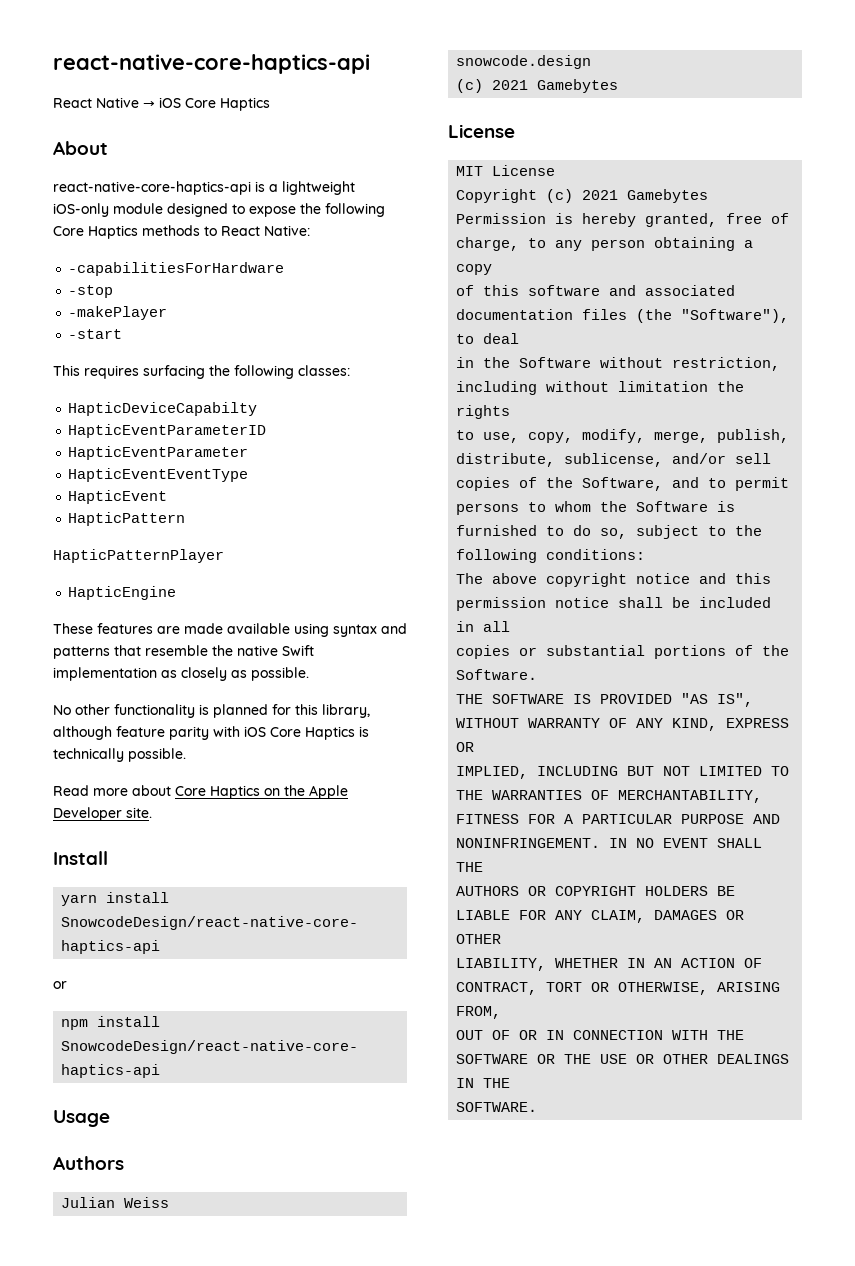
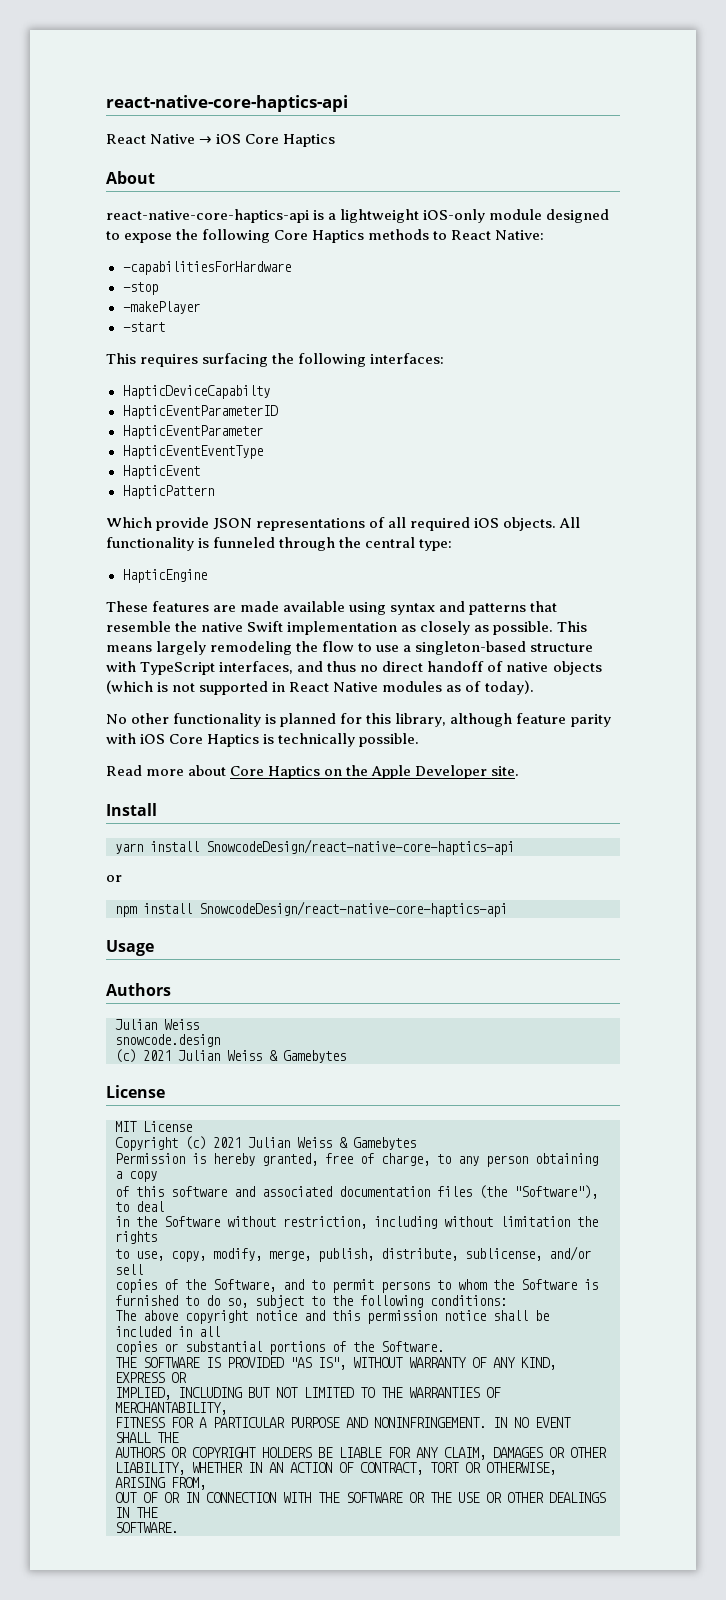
- This requires surfacing the following classes:
+ This requires surfacing the following interfaces:
- HapticPatternPlayer
+ Which provide JSON representations of all required iOS objects. All functionality is funneled through the central type:
+ This means largely remodeling the flow to use a singleton-based structure with TypeScript interfaces, and thus no direct handoff of native objects (which is not supported in React Native modules as of today).
  snowcode.design
- (c) 2021 Gamebytes
+ (c) 2021 Julian Weiss & Gamebytes
- Copyright (c) 2021 Gamebytes
+ Copyright (c) 2021 Julian Weiss & Gamebytes

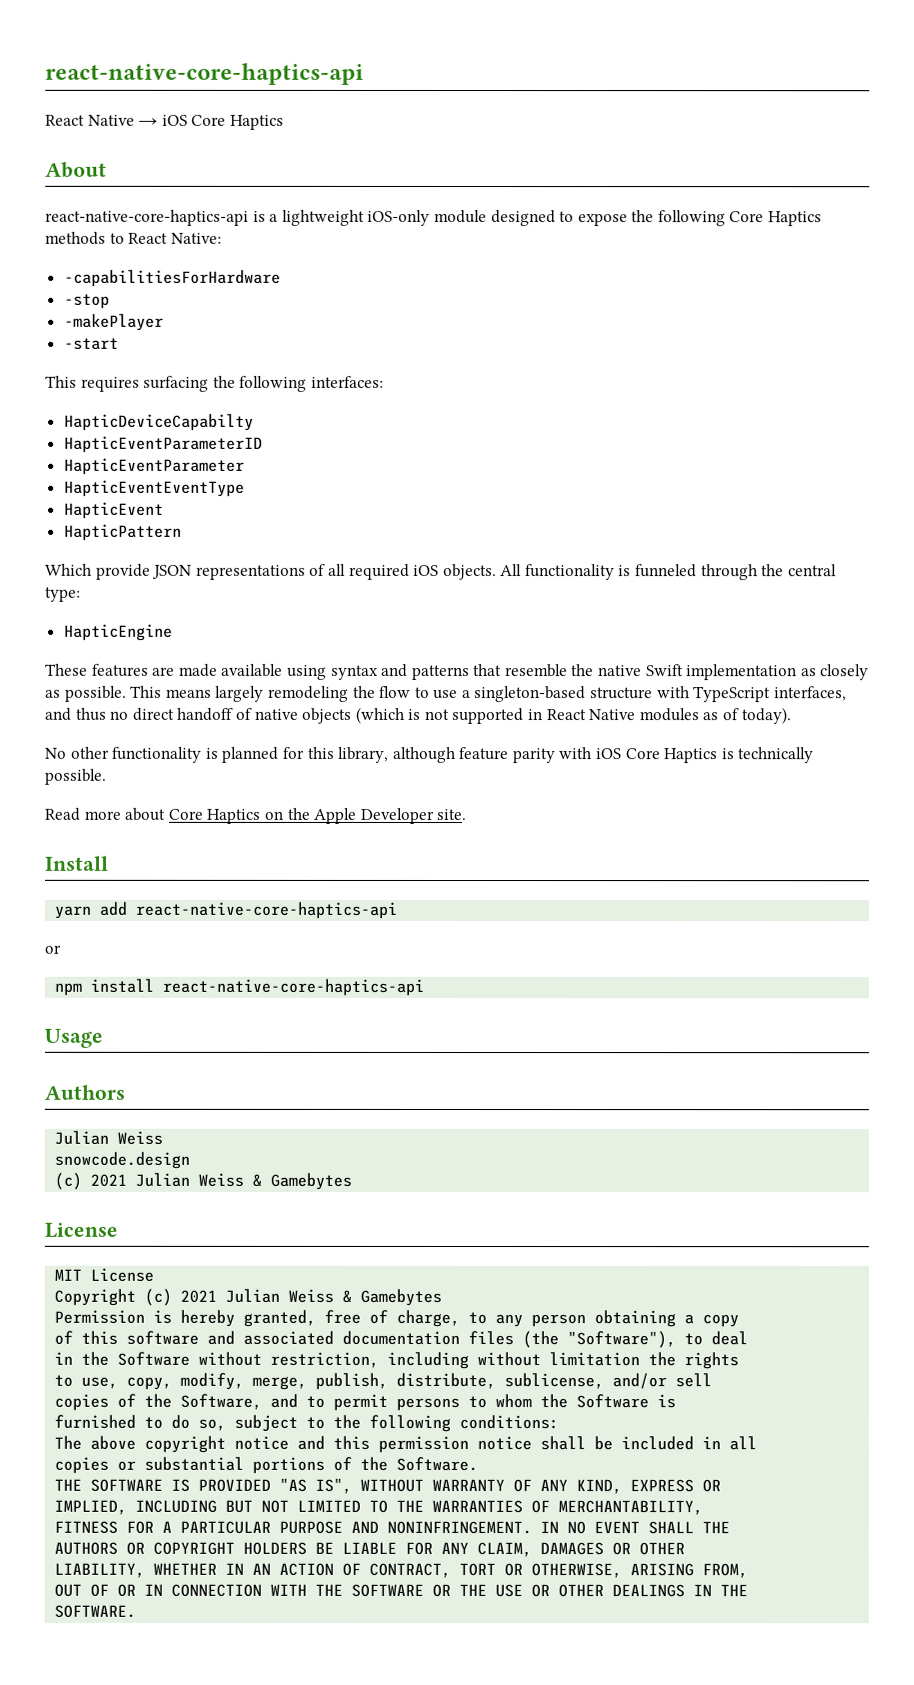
- yarn install SnowcodeDesign/react-native-core-haptics-api
+ yarn add react-native-core-haptics-api
- npm install SnowcodeDesign/react-native-core-haptics-api
+ npm install react-native-core-haptics-api

